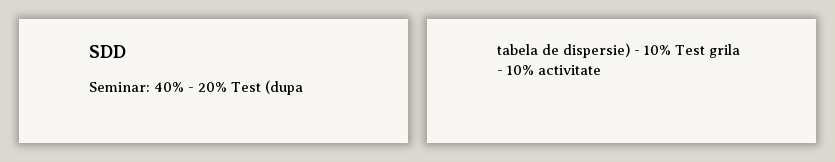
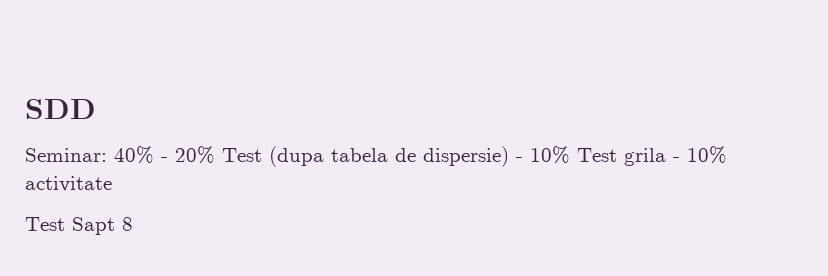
+ Test Sapt 8

